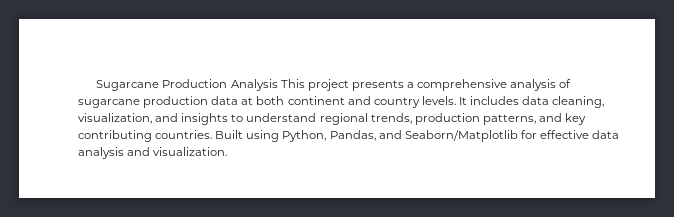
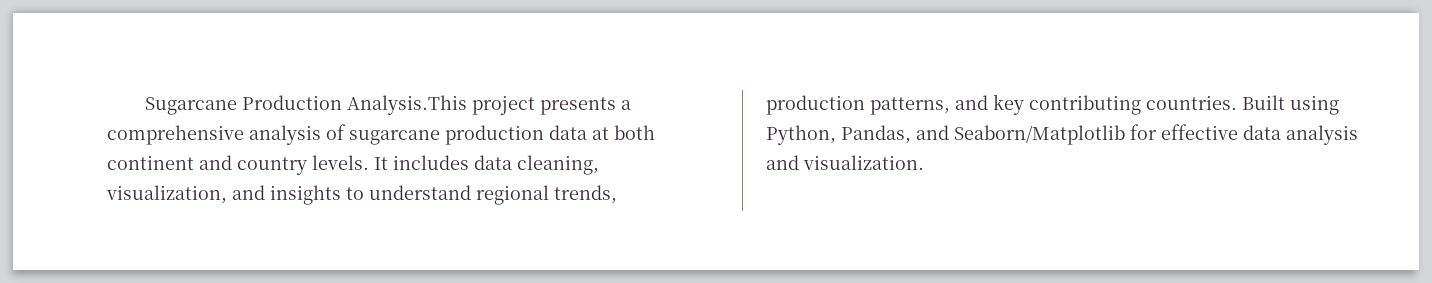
- Sugarcane Production Analysis This project presents a comprehensive analysis of sugarcane production data at both continent and country levels.
+ Sugarcane Production Analysis.This project presents a comprehensive analysis of sugarcane production data at both continent and country levels.

